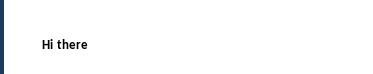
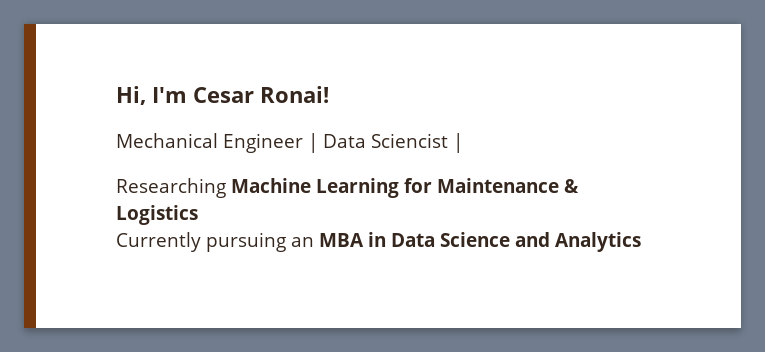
- Hi there
+ Hi, I'm Cesar Ronai!
+ Mechanical Engineer | Data Sciencist |
+ Researching Machine Learning for Maintenance & Logistics
+ Currently pursuing an MBA in Data Science and Analytics

